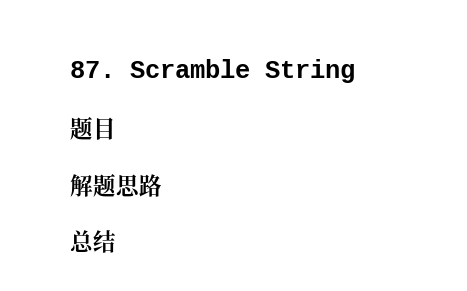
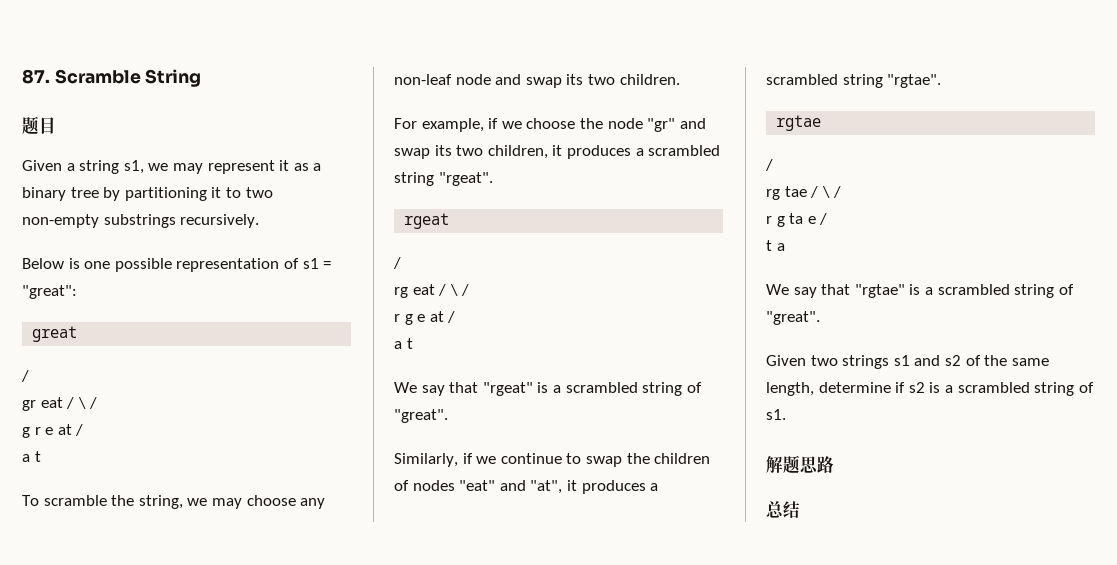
+ Given a string s1, we may represent it as a binary tree by partitioning it to two non-empty substrings recursively.
+ Below is one possible representation of s1 = "great":
+ great
+ /
+ gr eat / \ /
+ g r e at /
+ a t
+ To scramble the string, we may choose any non-leaf node and swap its two children.
+ For example, if we choose the node "gr" and swap its two children, it produces a scrambled string "rgeat".
+ rgeat
+ /
+ rg eat / \ /
+ r g e at /
+ a t
+ We say that "rgeat" is a scrambled string of "great".
+ Similarly, if we continue to swap the children of nodes "eat" and "at", it produces a scrambled string "rgtae".
+ rgtae
+ /
+ rg tae / \ /
+ r g ta e /
+ t a
+ We say that "rgtae" is a scrambled string of "great".
+ Given two strings s1 and s2 of the same length, determine if s2 is a scrambled string of s1.

